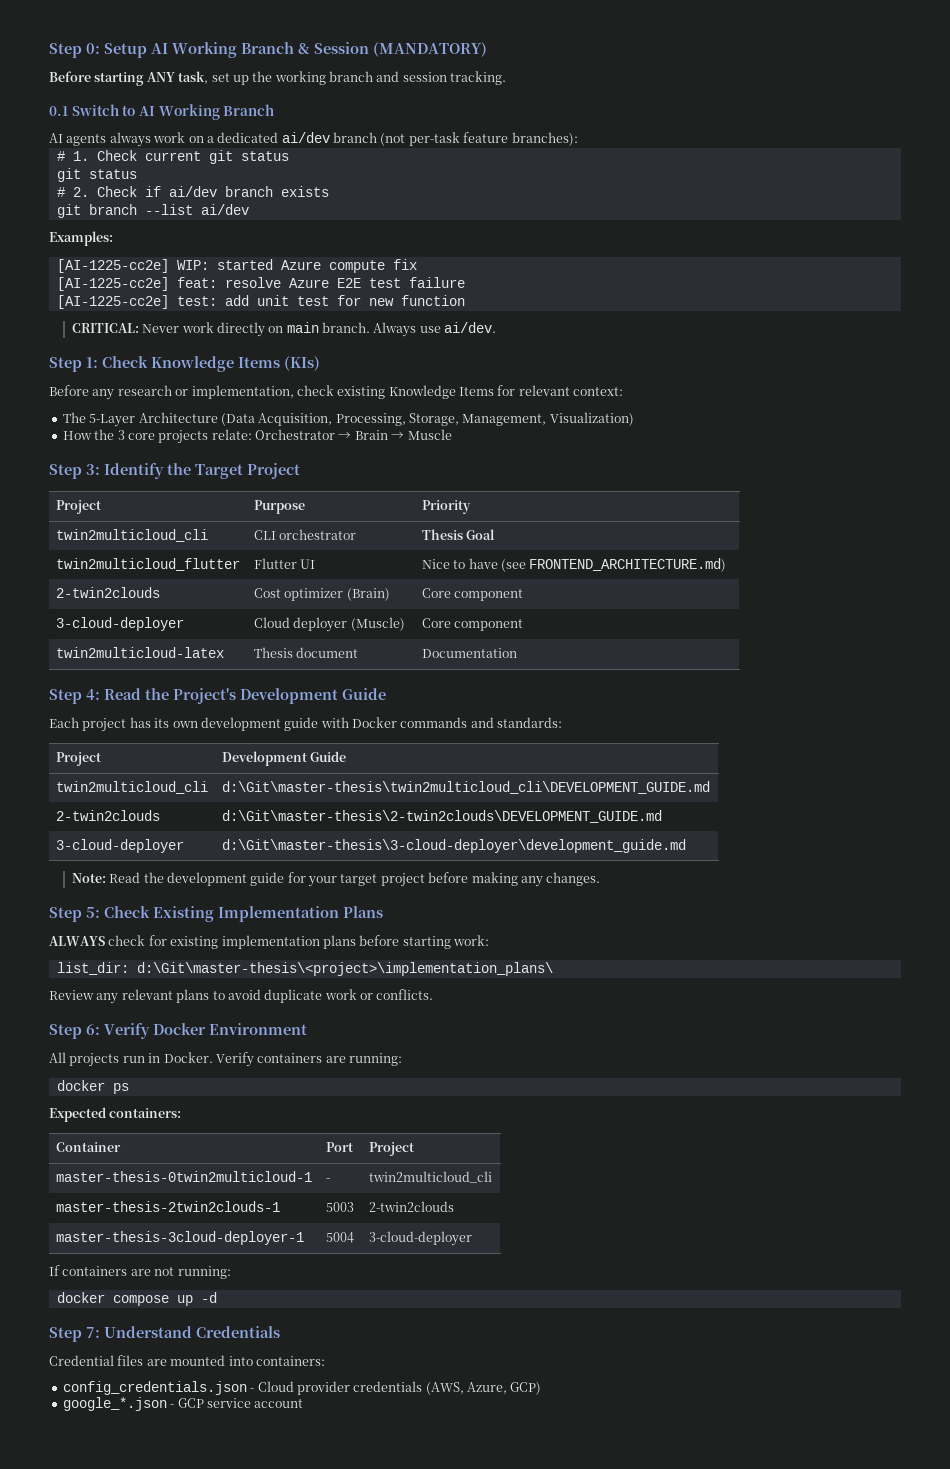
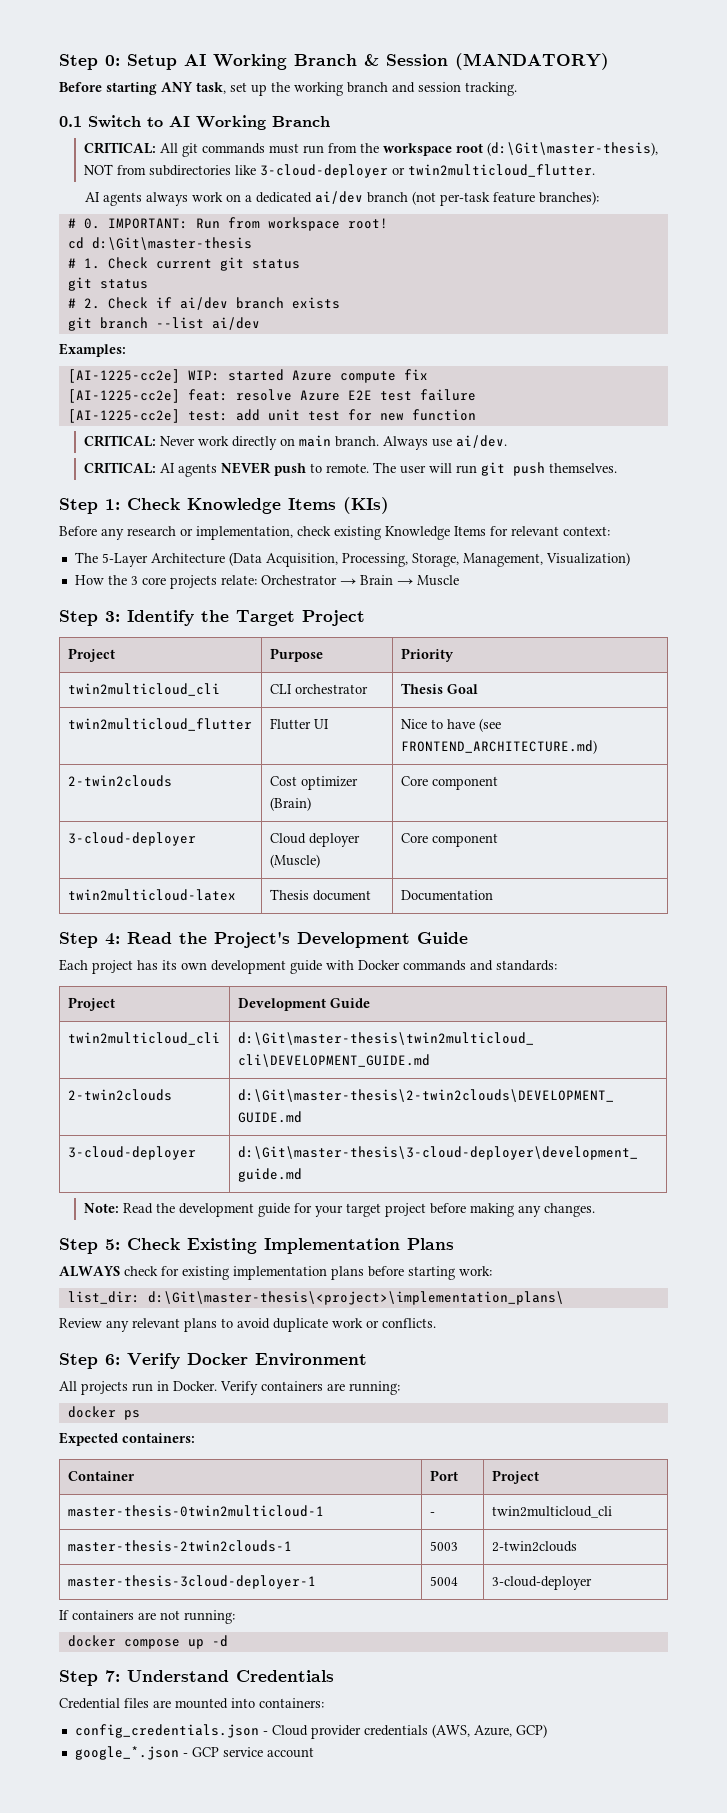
+ CRITICAL: All git commands must run from the workspace root (d:\Git\master-thesis), NOT from subdirectories like 3-cloud-deployer or twin2multicloud_flutter.
+ # 0. IMPORTANT: Run from workspace root!
+ cd d:\Git\master-thesis
+ CRITICAL: AI agents NEVER push to remote. The user will run git push themselves.

